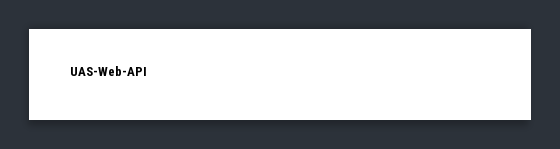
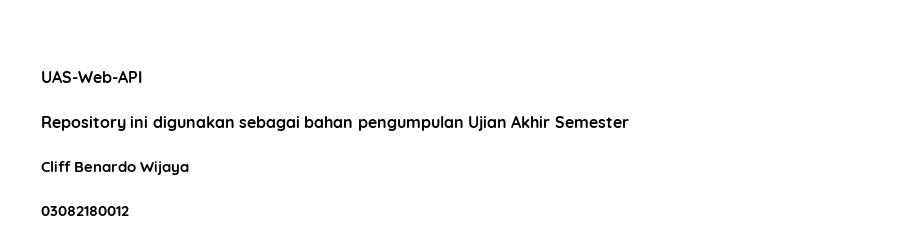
+ Repository ini digunakan sebagai bahan pengumpulan Ujian Akhir Semester
+ Cliff Benardo Wijaya
+ 03082180012

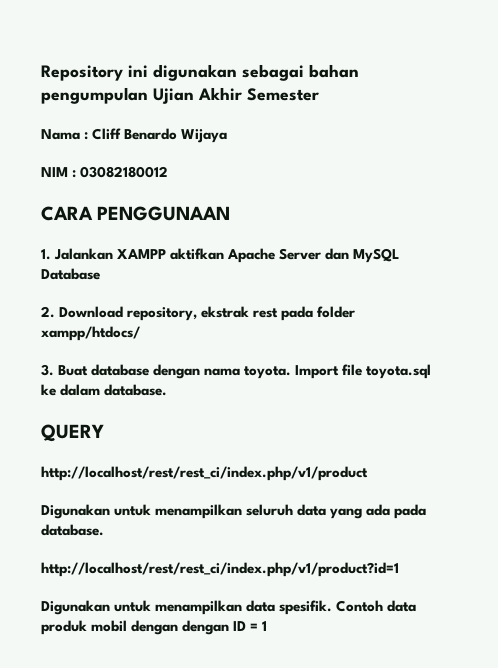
- UAS-Web-API
- Cliff Benardo Wijaya
+ Nama : Cliff Benardo Wijaya
- 03082180012
+ NIM : 03082180012
+ CARA PENGGUNAAN
+ 1. Jalankan XAMPP aktifkan Apache Server dan MySQL Database
+ 2. Download repository, ekstrak rest pada folder xampp/htdocs/
+ 3. Buat database dengan nama toyota. Import file toyota.sql ke dalam database.
+ QUERY
+ http://localhost/rest/rest_ci/index.php/v1/product
+ Digunakan untuk menampilkan seluruh data yang ada pada database.
+ http://localhost/rest/rest_ci/index.php/v1/product?id=1
+ Digunakan untuk menampilkan data spesifik. Contoh data produk mobil dengan dengan ID = 1

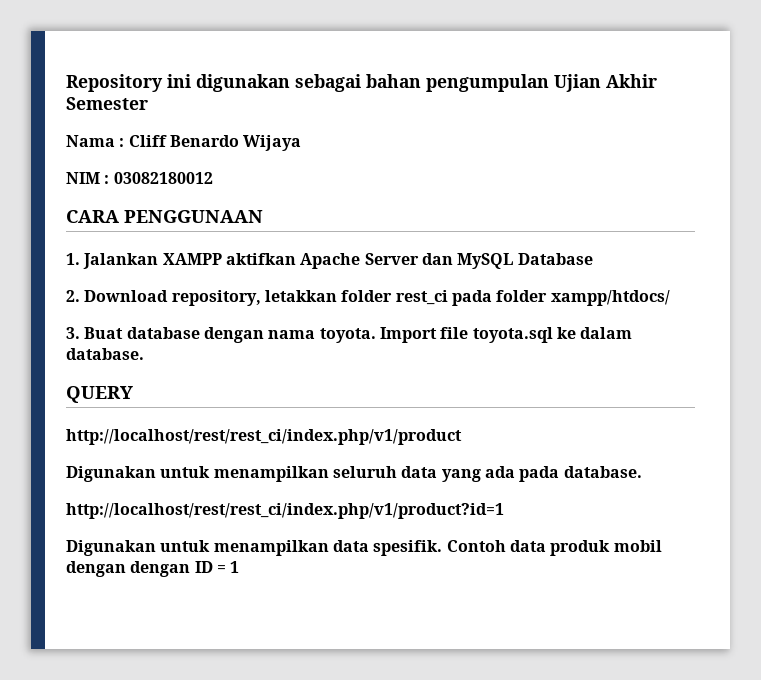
- 2. Download repository, ekstrak rest pada folder xampp/htdocs/
+ 2. Download repository, letakkan folder rest_ci pada folder xampp/htdocs/

